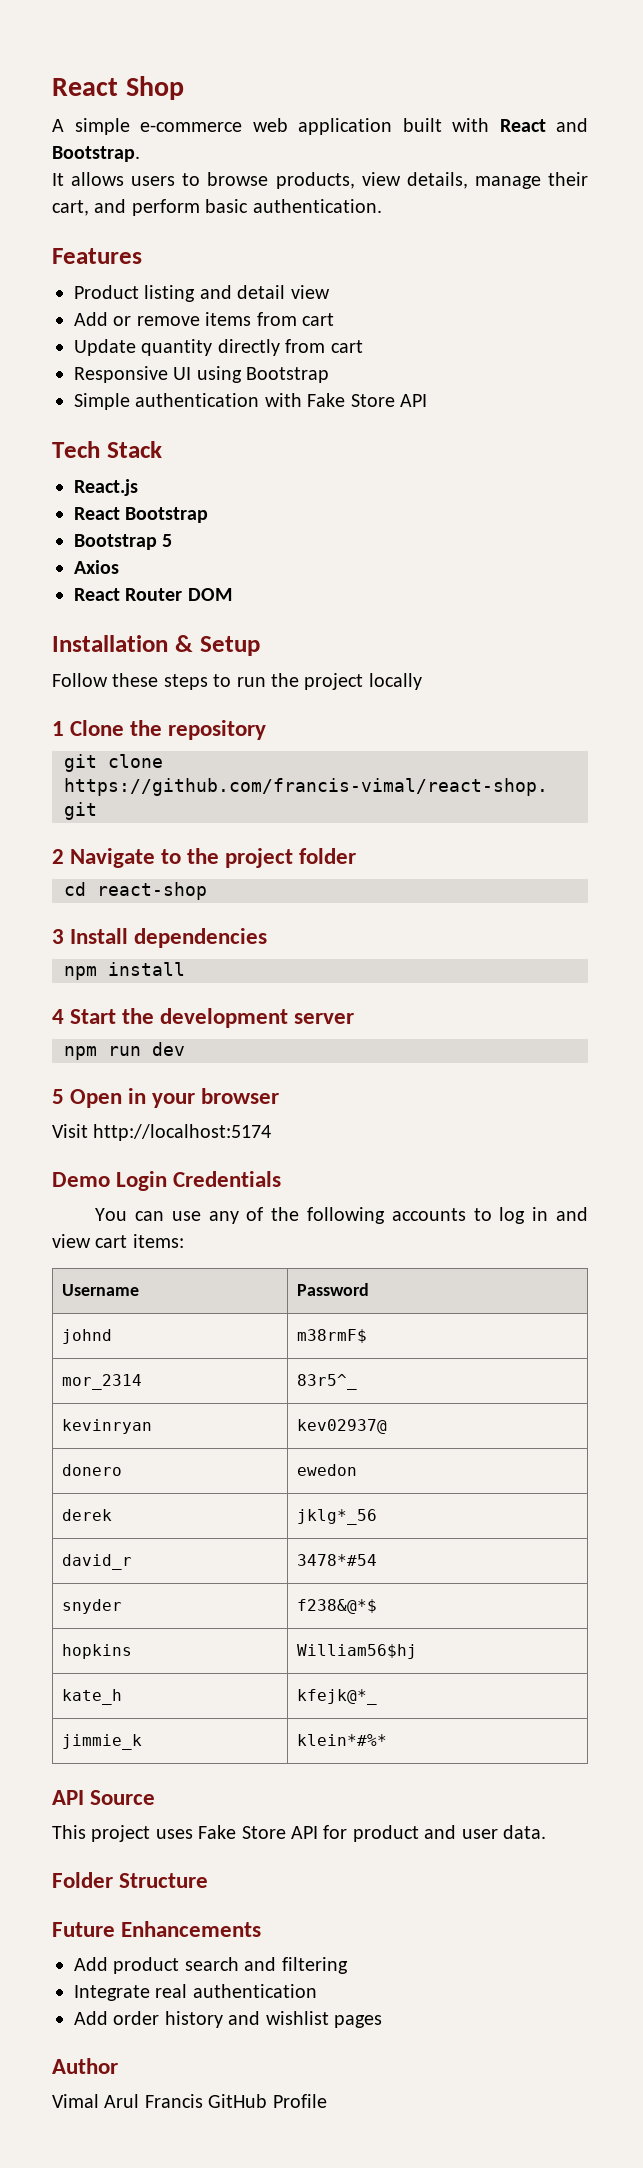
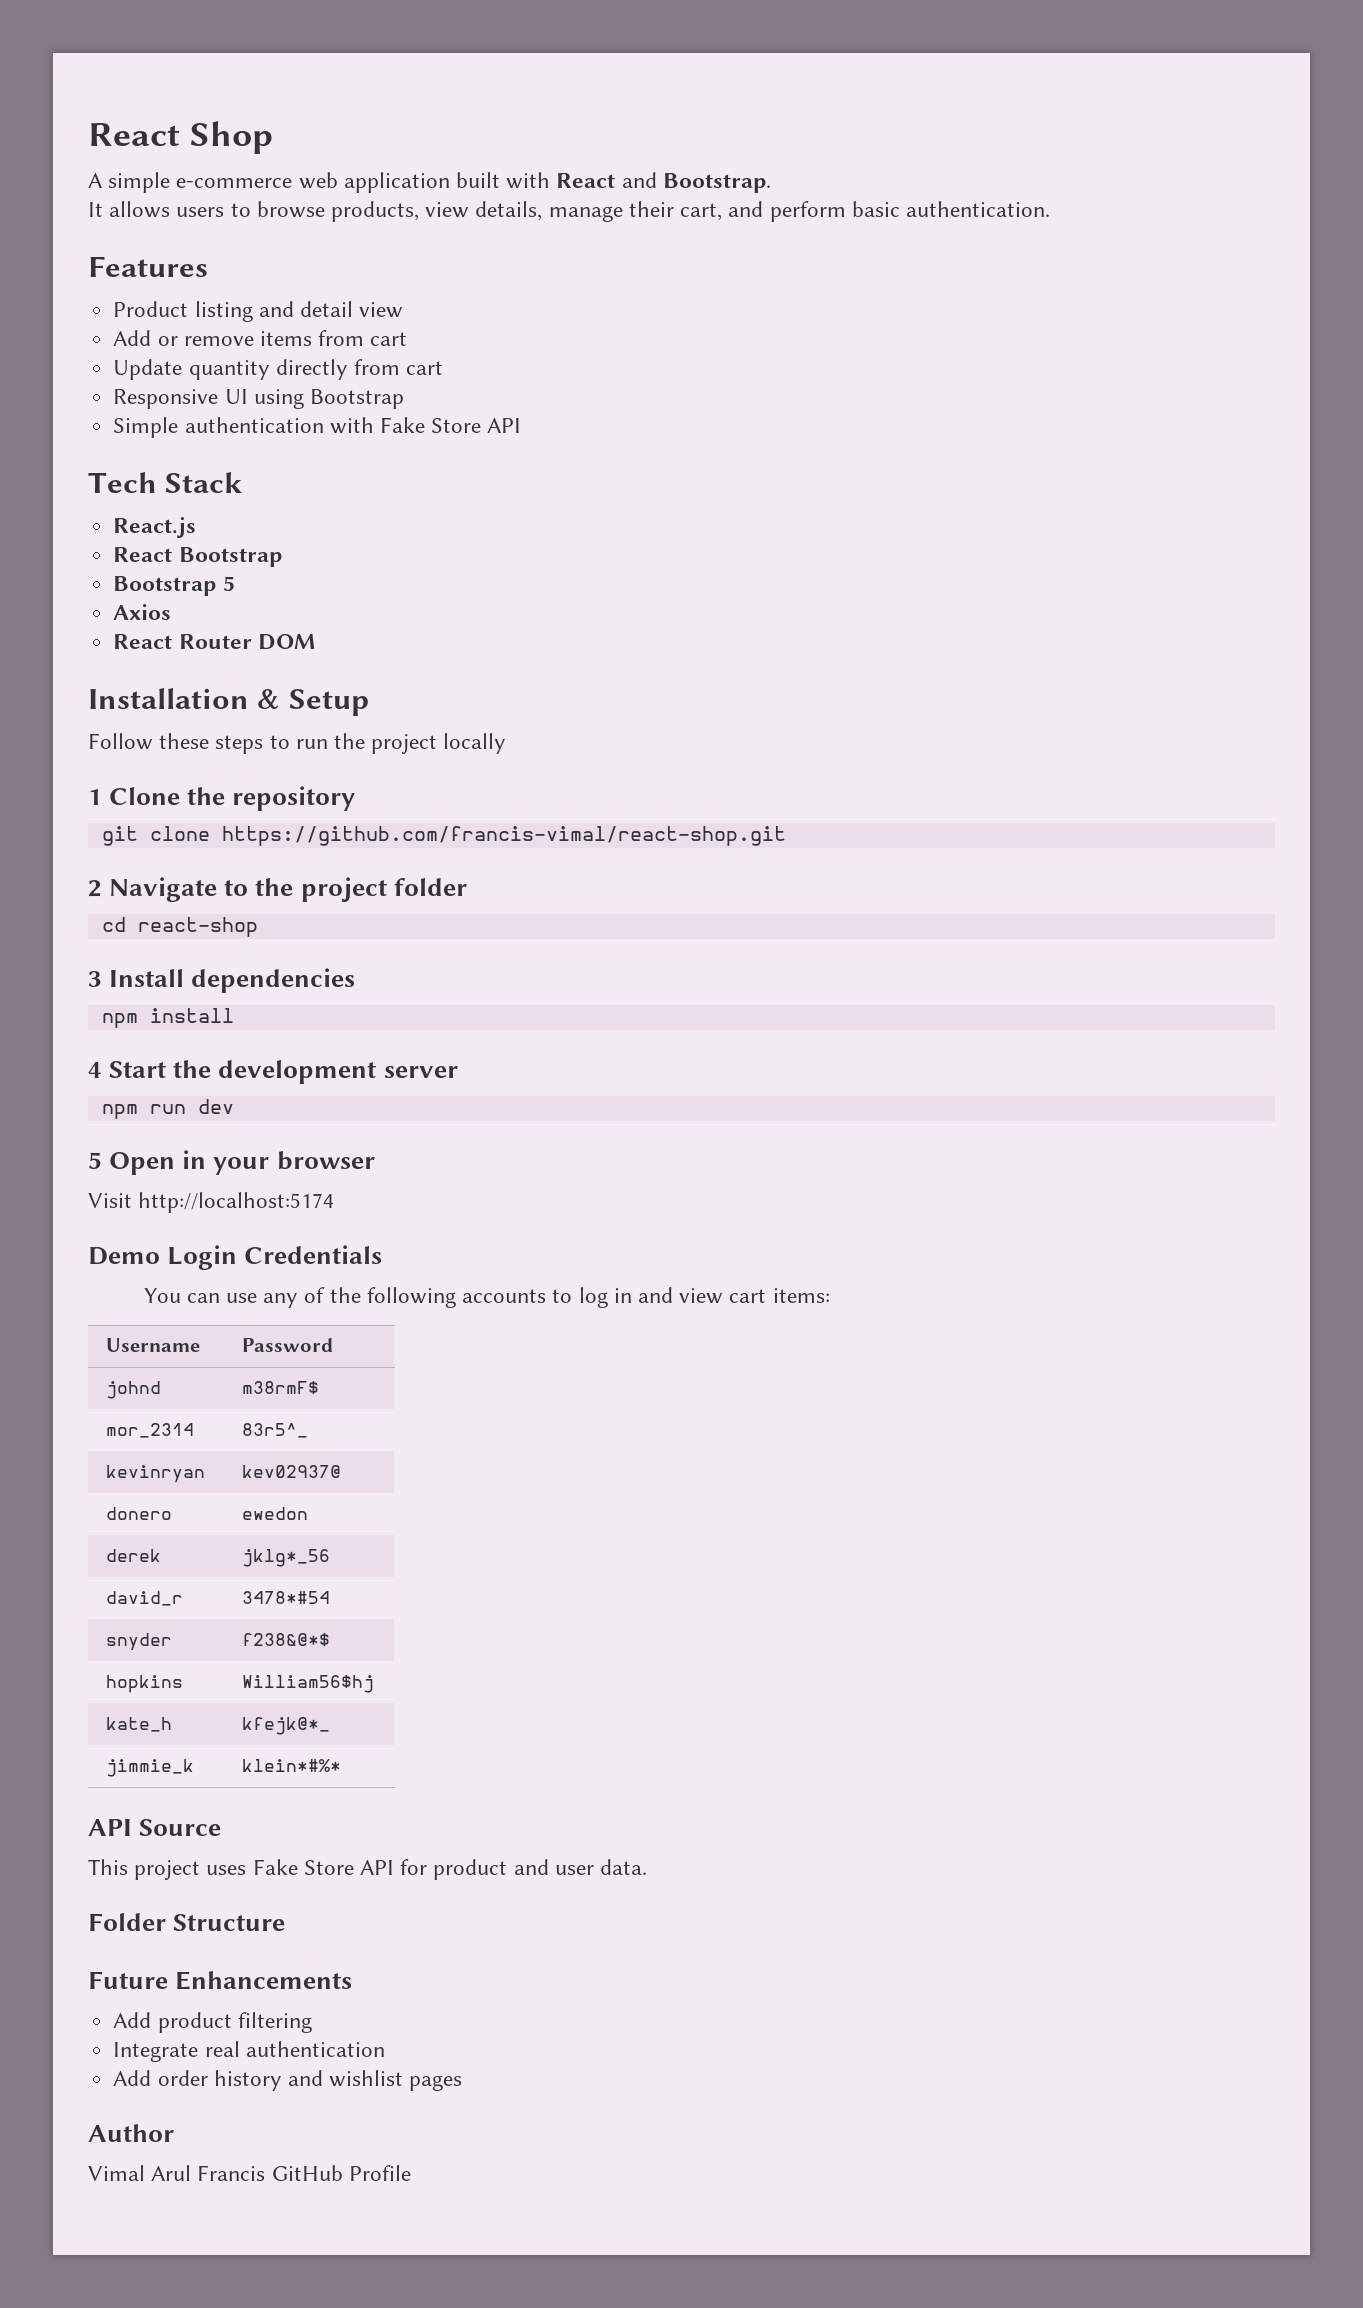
- Add product search and filtering
+ Add product filtering

